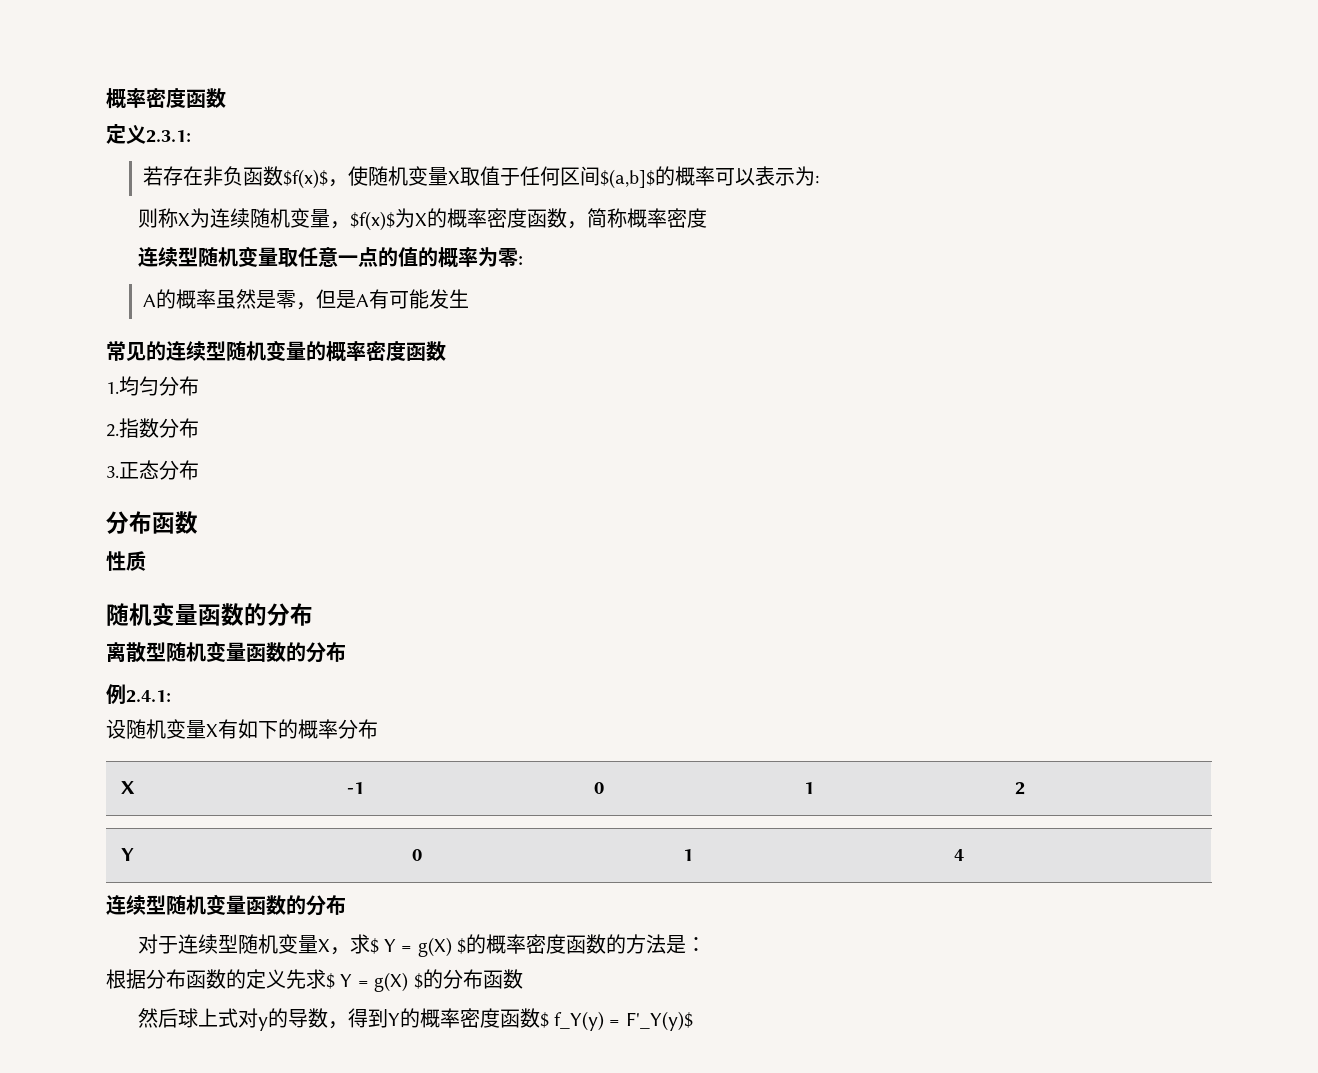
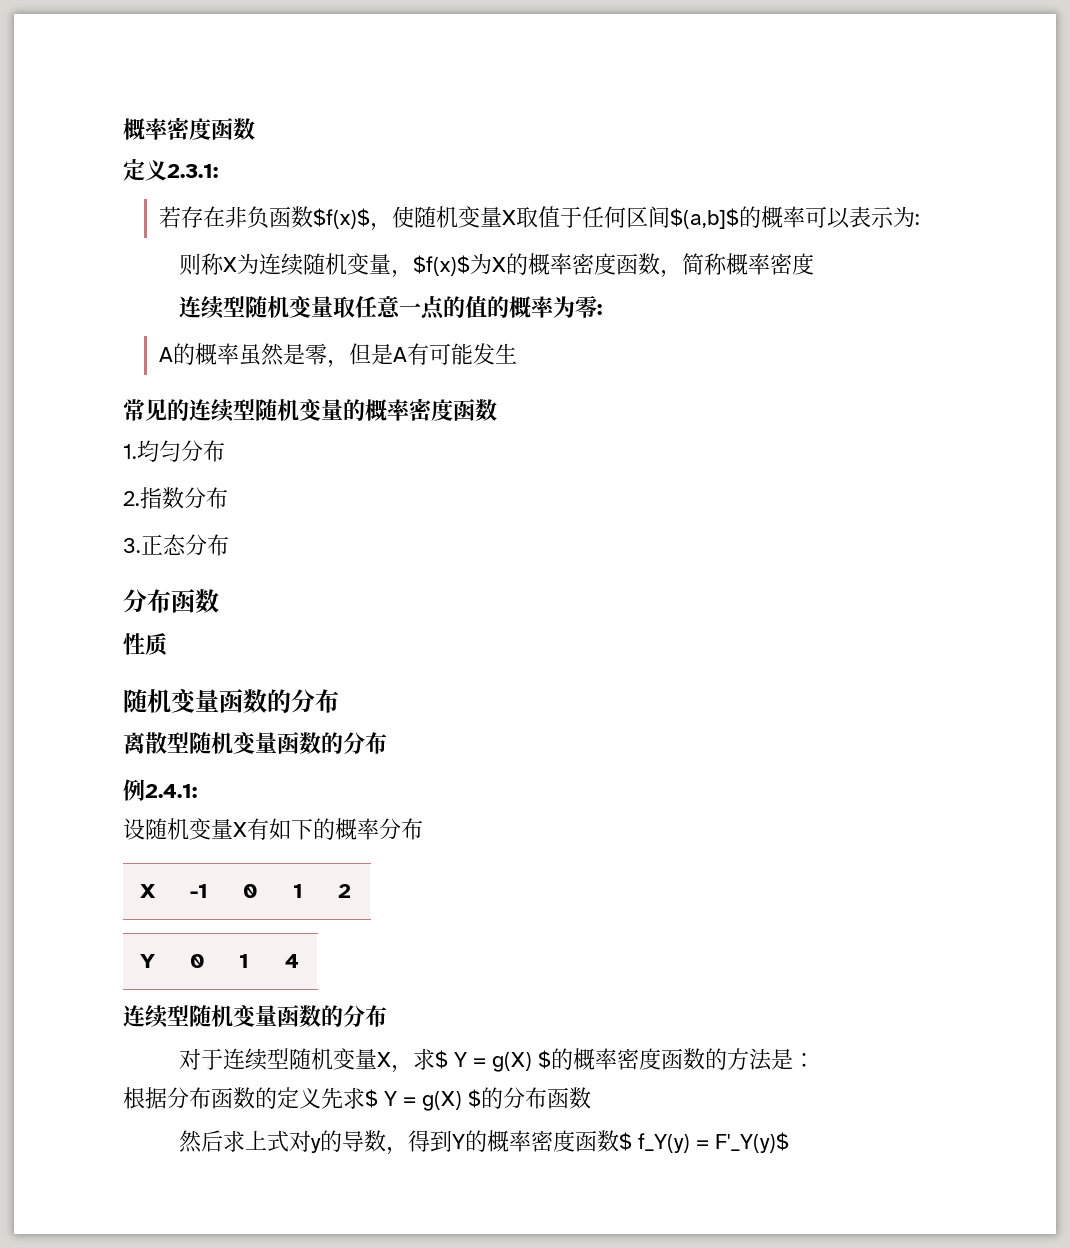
- 然后球上式对y的导数，得到Y的概率密度函数$ f_Y(y) = F'_Y(y)$
+ 然后求上式对y的导数，得到Y的概率密度函数$ f_Y(y) = F'_Y(y)$

